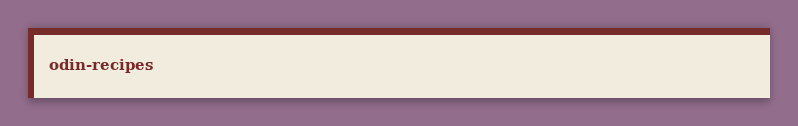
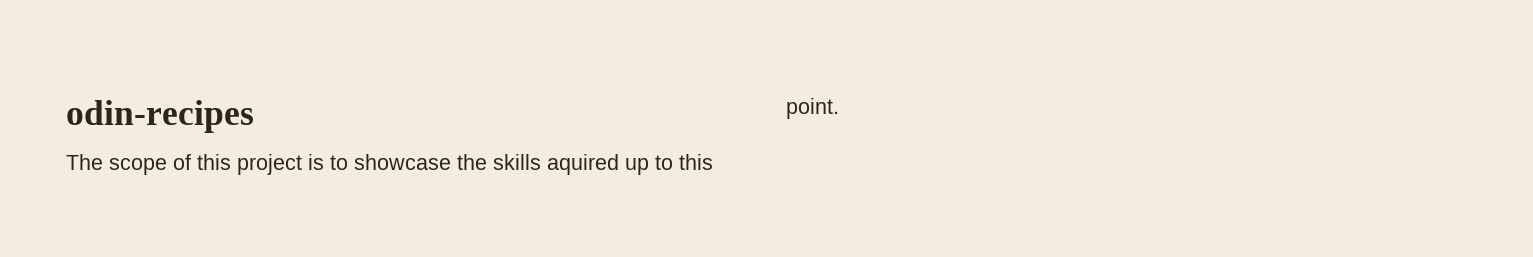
+ The scope of this project is to showcase the skills aquired up to this point.

